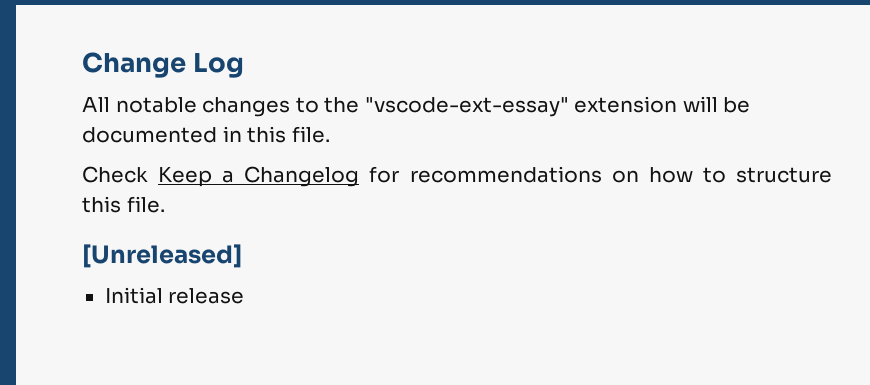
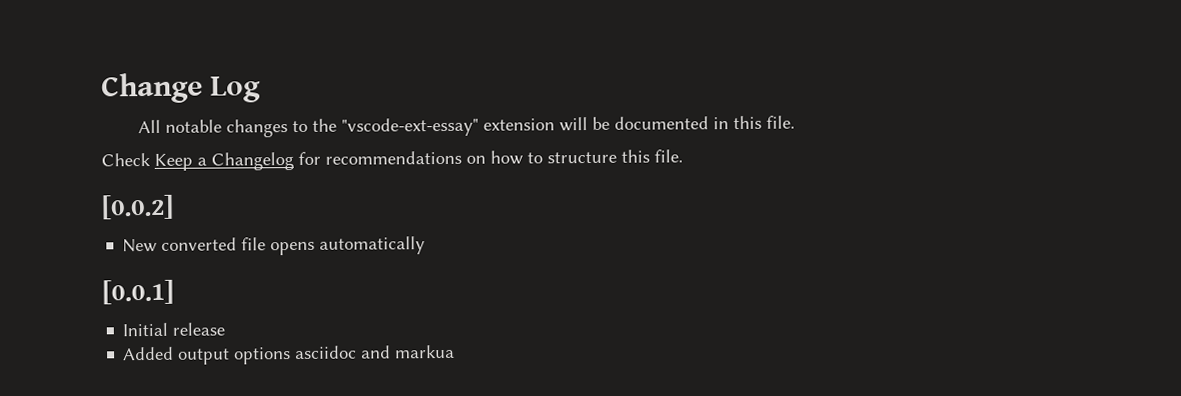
- [Unreleased]
+ [0.0.2]
+ New converted file opens automatically
+ [0.0.1]
  Initial release
+ Added output options asciidoc and markua

